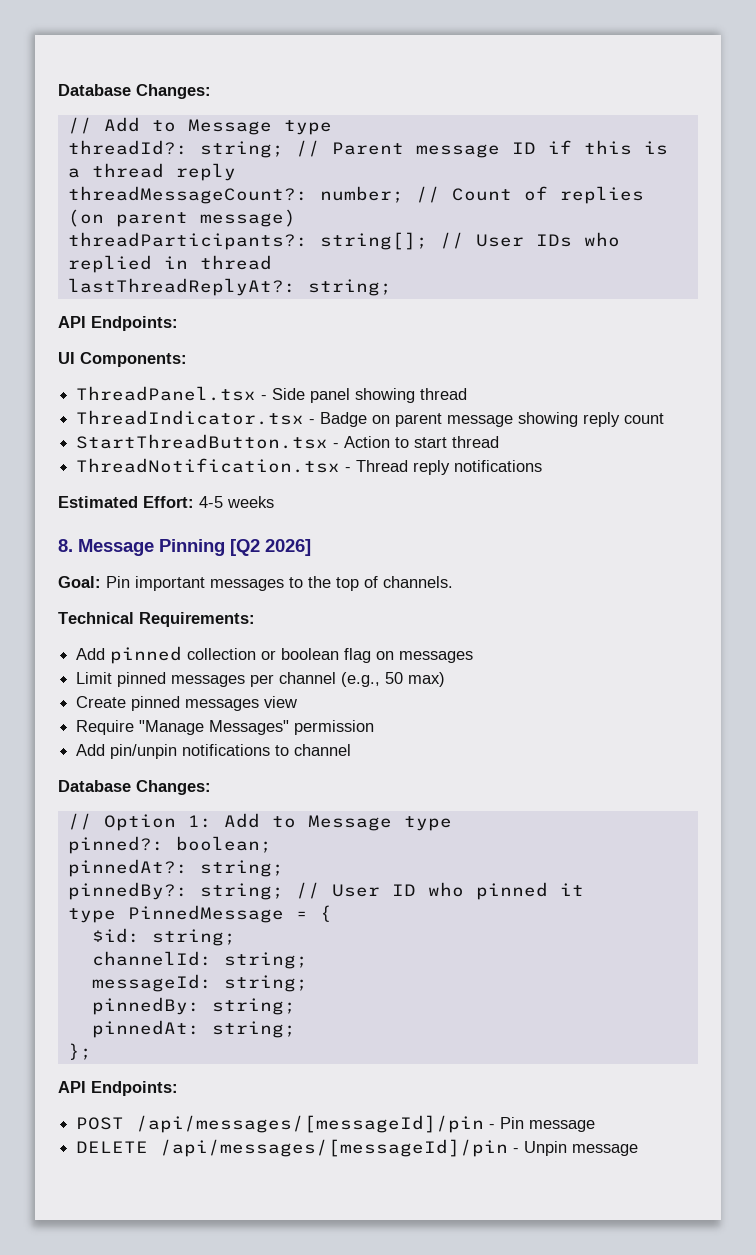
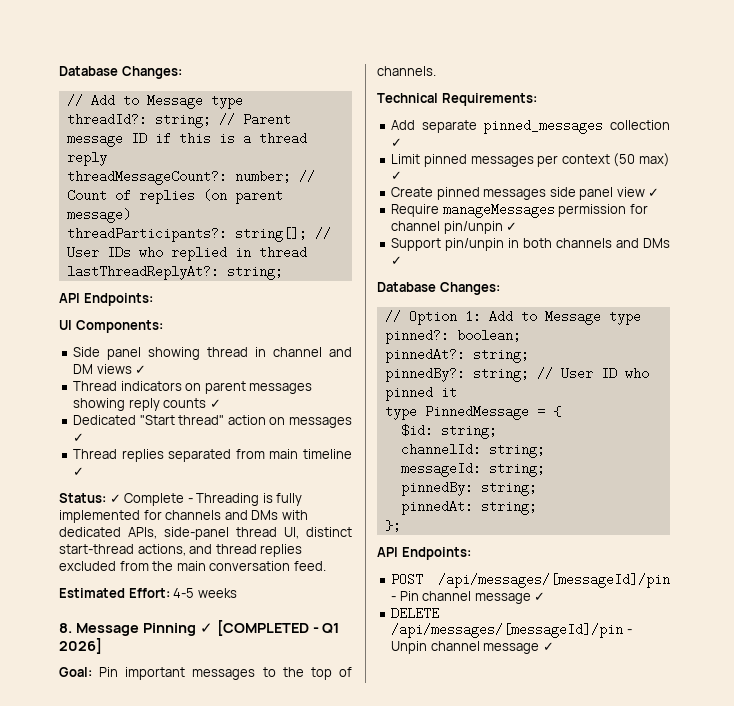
- ThreadPanel.tsx - Side panel showing thread
- ThreadIndicator.tsx - Badge on parent message showing reply count
- StartThreadButton.tsx - Action to start thread
- ThreadNotification.tsx - Thread reply notifications
+ Side panel showing thread in channel and DM views ✓
+ Thread indicators on parent messages showing reply counts ✓
+ Dedicated "Start thread" action on messages ✓
+ Thread replies separated from main timeline ✓
+ Status: ✓ Complete - Threading is fully implemented for channels and DMs with dedicated APIs, side-panel thread UI, distinct start-thread actions, and thread replies excluded from the main conversation feed.
- 8. Message Pinning [Q2 2026]
+ 8. Message Pinning ✓ [COMPLETED - Q1 2026]
- Add pinned collection or boolean flag on messages
+ Add separate pinned_messages collection ✓
- Limit pinned messages per channel (e.g., 50 max)
+ Limit pinned messages per context (50 max) ✓
- Create pinned messages view
+ Create pinned messages side panel view ✓
- Require "Manage Messages" permission
- Add pin/unpin notifications to channel
+ Require manageMessages permission for channel pin/unpin ✓
+ Support pin/unpin in both channels and DMs ✓
- POST /api/messages/[messageId]/pin - Pin message
+ POST /api/messages/[messageId]/pin - Pin channel message ✓
- DELETE /api/messages/[messageId]/pin - Unpin message
+ DELETE /api/messages/[messageId]/pin - Unpin channel message ✓

